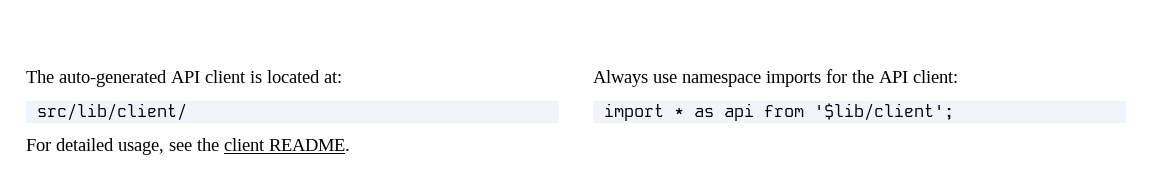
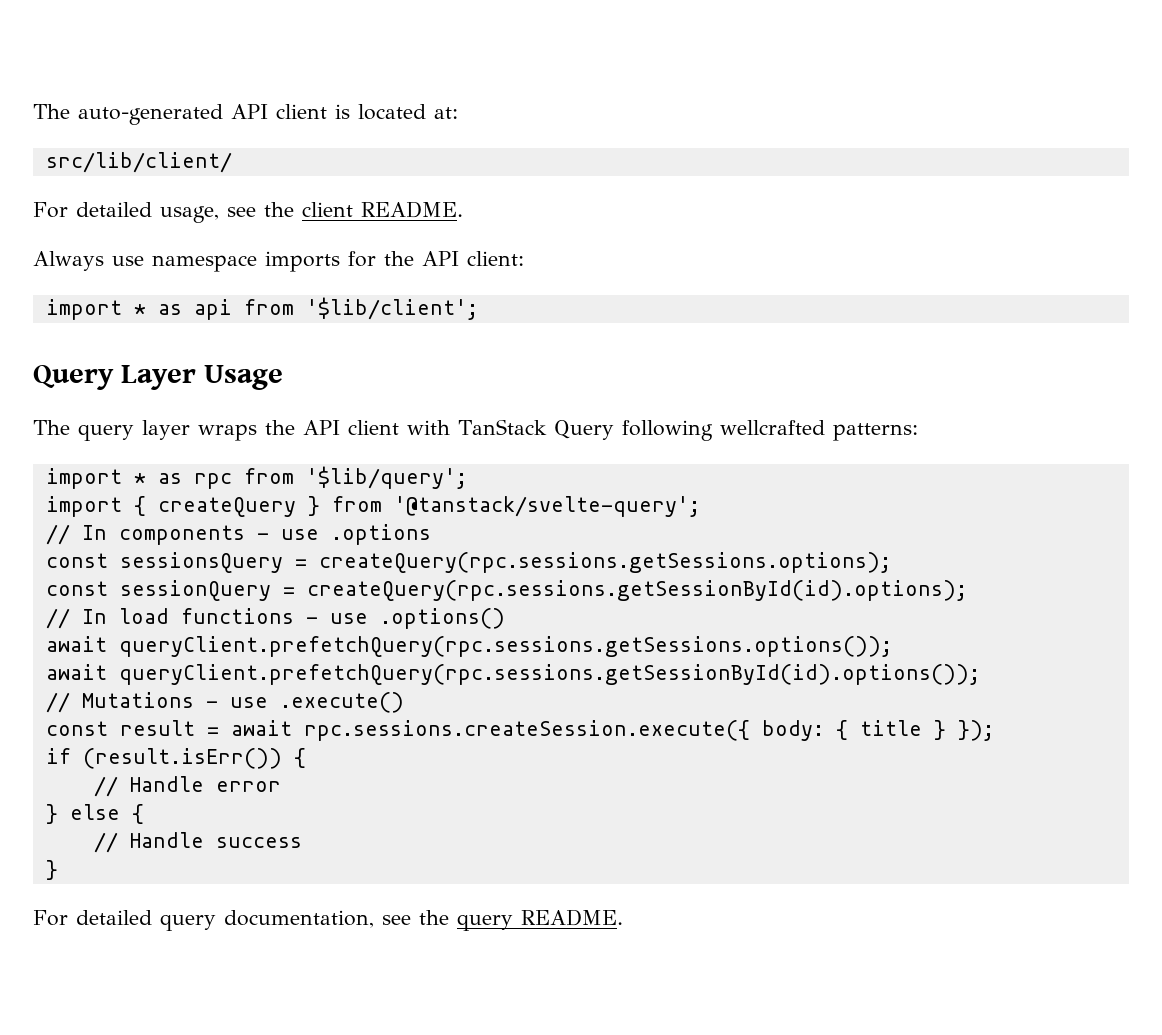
+ Query Layer Usage
+ The query layer wraps the API client with TanStack Query following wellcrafted patterns:
+ import * as rpc from '$lib/query';
+ import { createQuery } from '@tanstack/svelte-query';
+ // In components - use .options
+ const sessionsQuery = createQuery(rpc.sessions.getSessions.options);
+ const sessionQuery = createQuery(rpc.sessions.getSessionById(id).options);
+ // In load functions - use .options()
+ await queryClient.prefetchQuery(rpc.sessions.getSessions.options());
+ await queryClient.prefetchQuery(rpc.sessions.getSessionById(id).options());
+ // Mutations - use .execute()
+ const result = await rpc.sessions.createSession.execute({ body: { title } });
+ if (result.isErr()) {
+ // Handle error
+ } else {
+ // Handle success
+ }
+ For detailed query documentation, see the query README.

